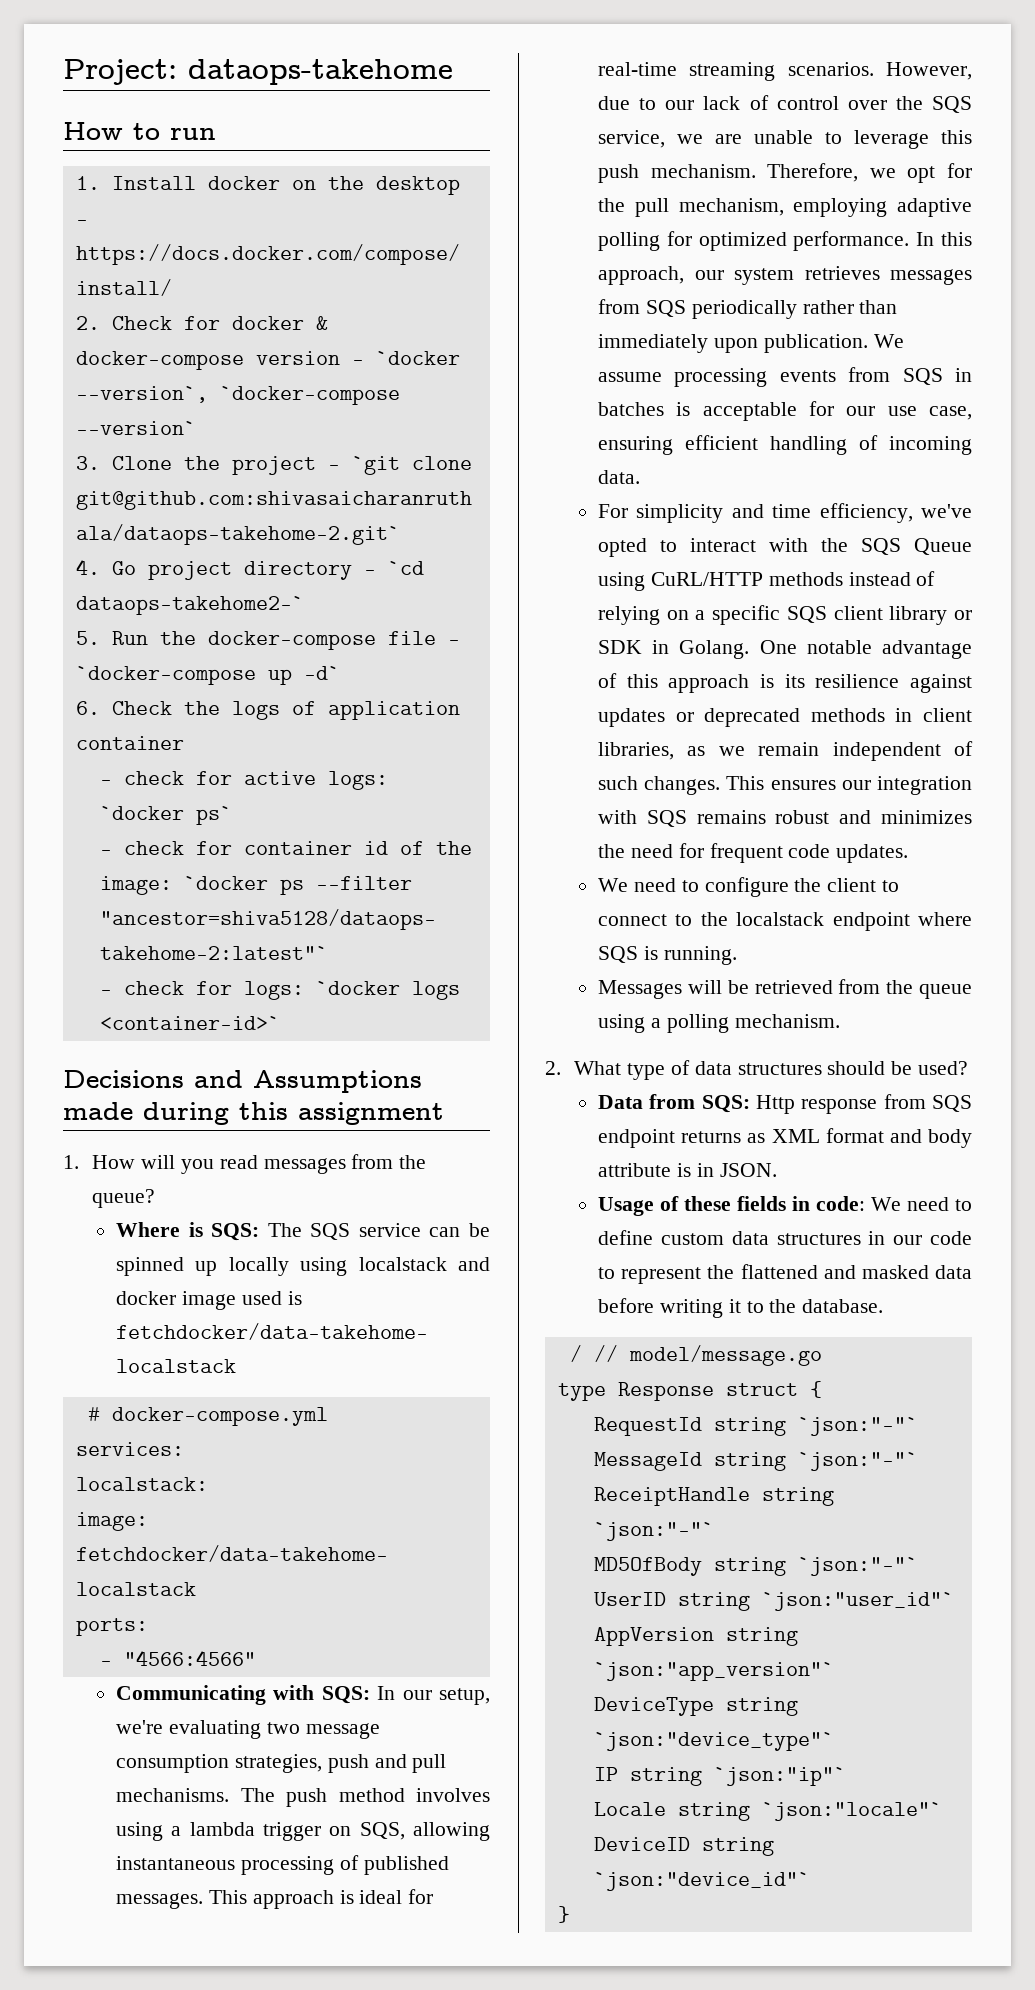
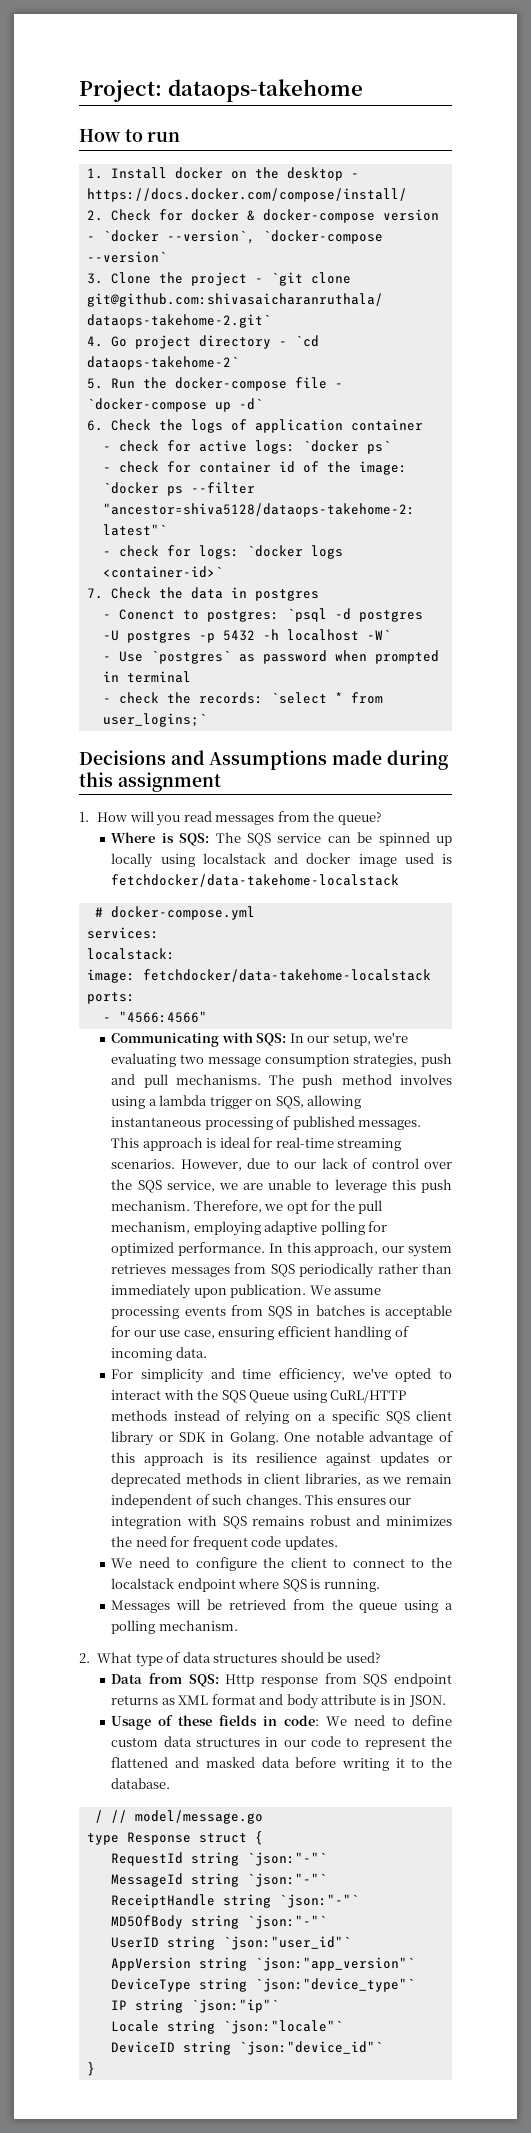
- 4. Go project directory - `cd dataops-takehome2-`
+ 4. Go project directory - `cd dataops-takehome-2`
+ 7. Check the data in postgres
+ - Conenct to postgres: `psql -d postgres -U postgres -p 5432 -h localhost -W`
+ - Use `postgres` as password when prompted in terminal
+ - check the records: `select * from user_logins;`

